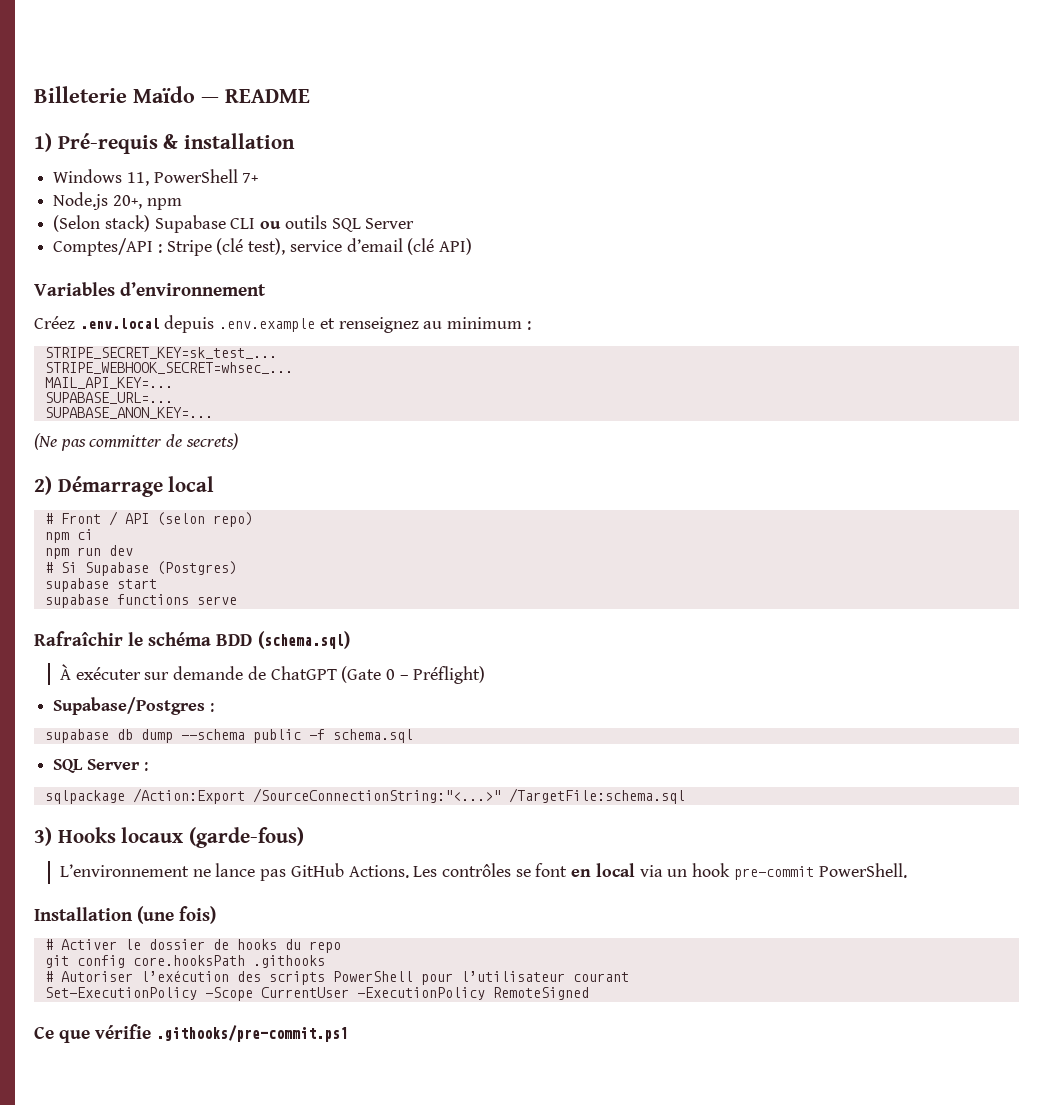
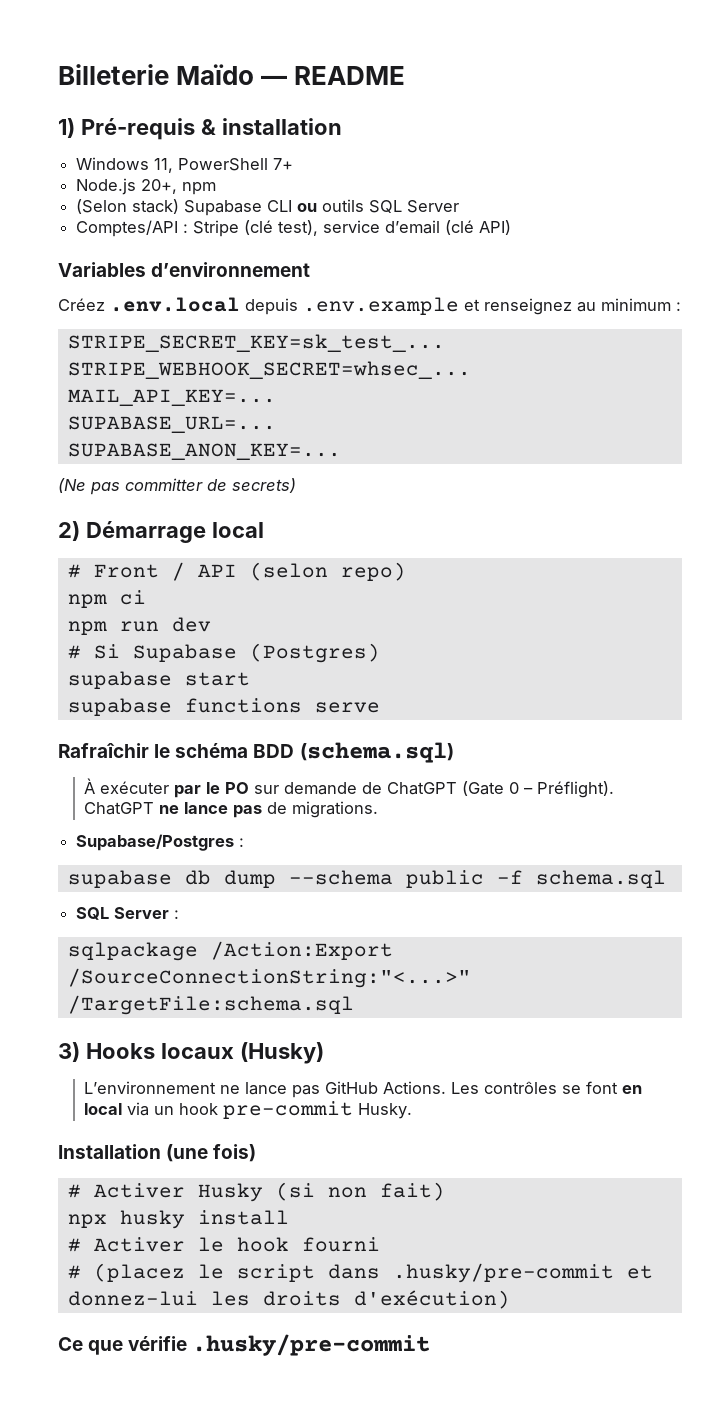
- À exécuter sur demande de ChatGPT (Gate 0 – Préflight)
+ À exécuter par le PO sur demande de ChatGPT (Gate 0 – Préflight). ChatGPT ne lance pas de migrations.
- 3) Hooks locaux (garde‑fous)
+ 3) Hooks locaux (Husky)
- Les contrôles se font en local via un hook pre-commit PowerShell.
+ Les contrôles se font en local via un hook pre-commit Husky.
- # Activer le dossier de hooks du repo
- git config core.hooksPath .githooks
- # Autoriser l’exécution des scripts PowerShell pour l’utilisateur courant
- Set-ExecutionPolicy -Scope CurrentUser -ExecutionPolicy RemoteSigned
+ # Activer Husky (si non fait)
+ npx husky install
+ # Activer le hook fourni
+ # (placez le script dans .husky/pre-commit et donnez-lui les droits d'exécution)
- Ce que vérifie .githooks/pre-commit.ps1
+ Ce que vérifie .husky/pre-commit

